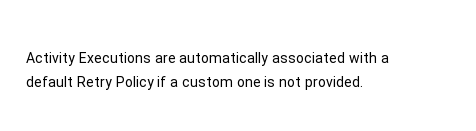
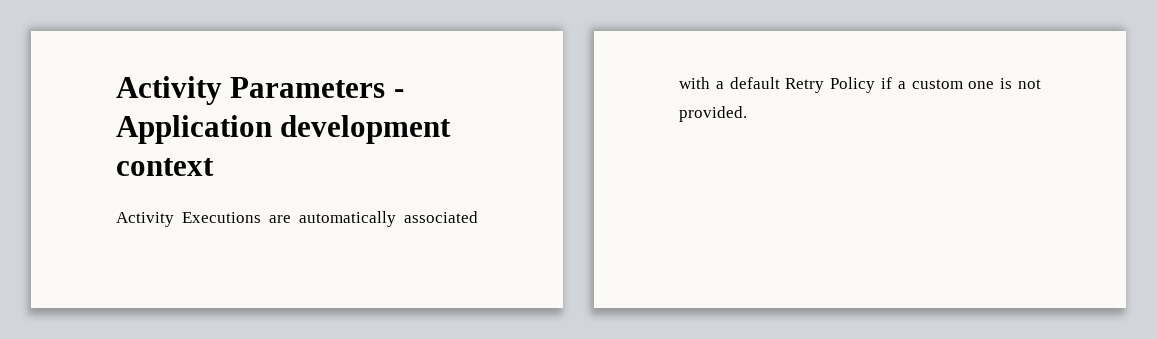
+ Activity Parameters - Application development context

